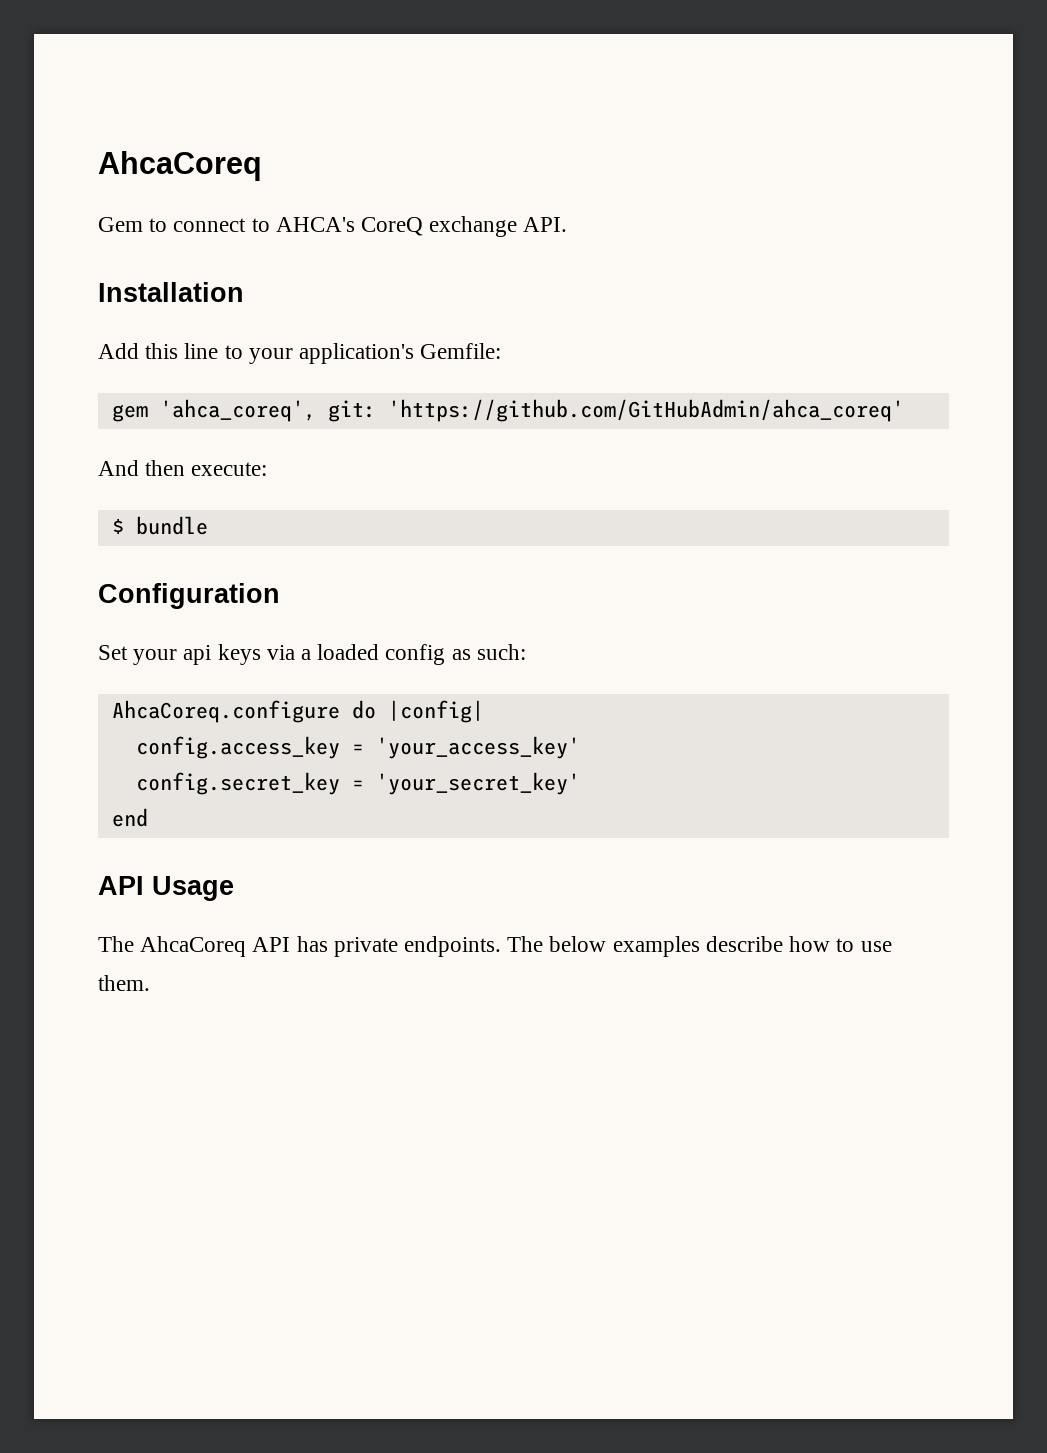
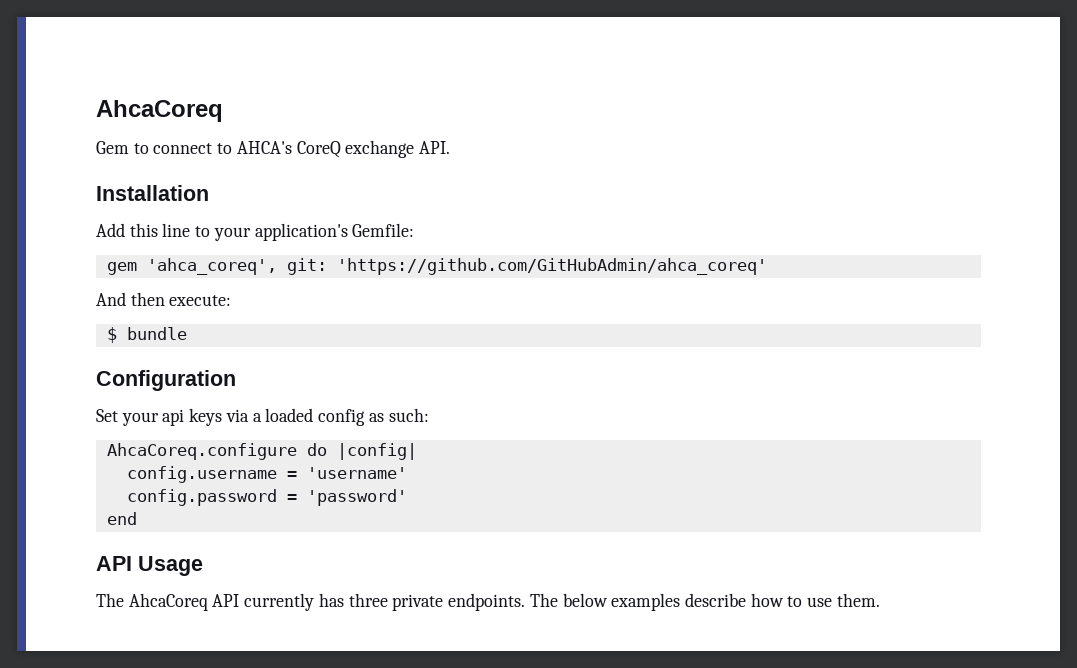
- config.access_key = 'your_access_key'
- config.secret_key = 'your_secret_key'
+ config.username = 'username'
+ config.password = 'password'
- The AhcaCoreq API has private endpoints.
+ The AhcaCoreq API currently has three private endpoints.

